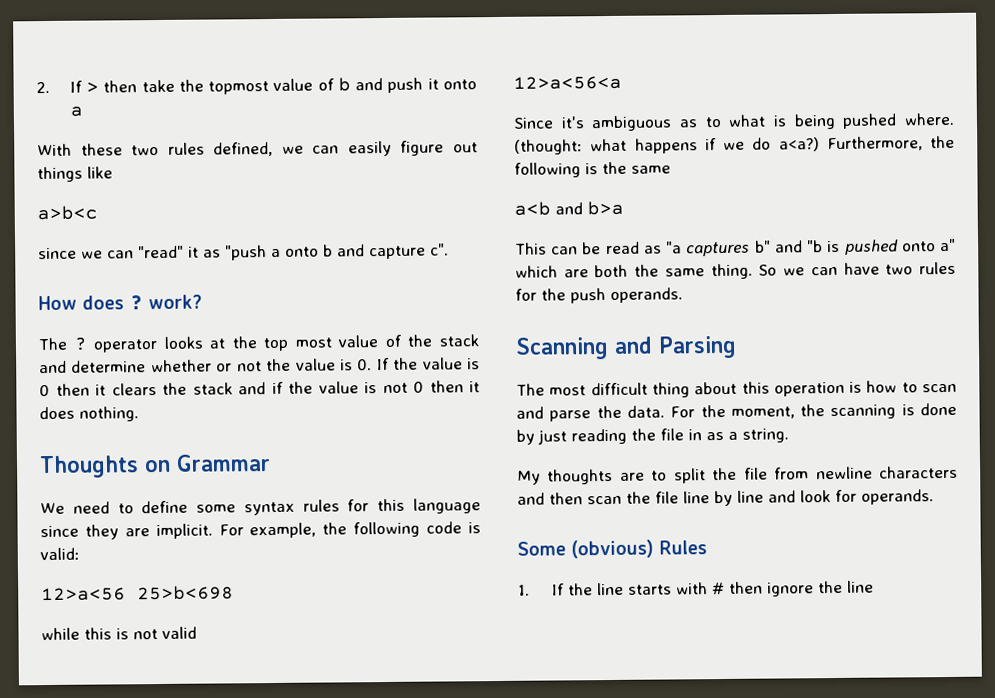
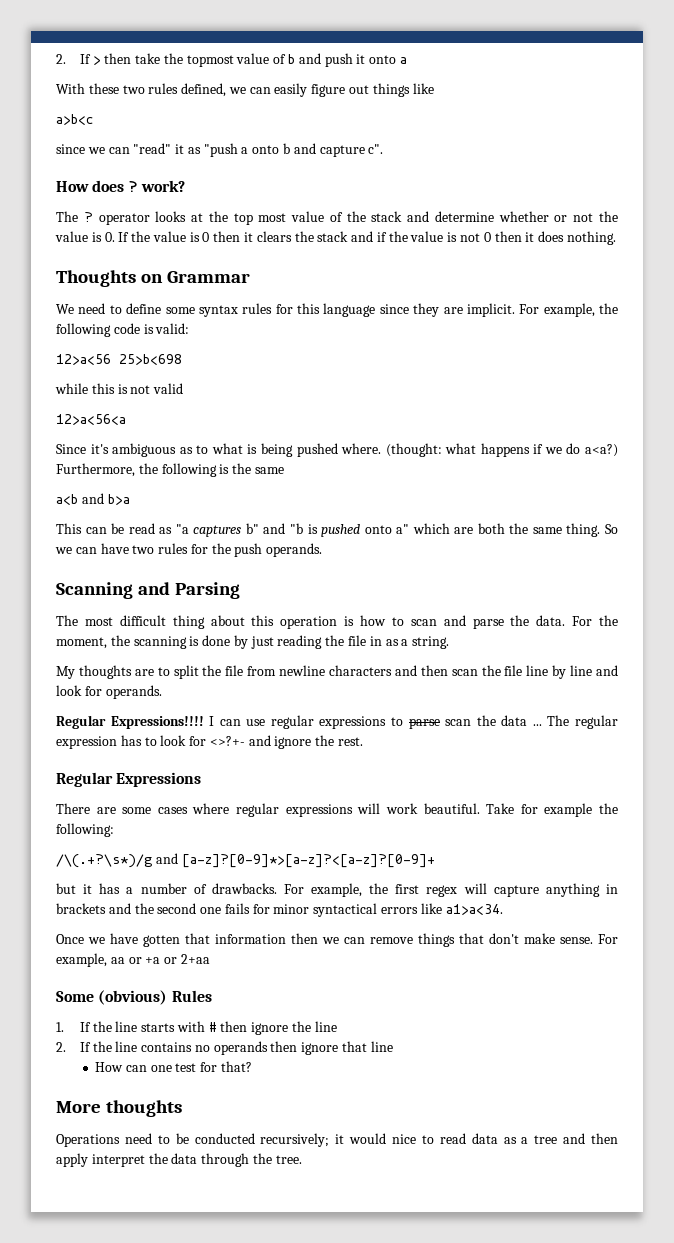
+ Regular Expressions!!!! I can use regular expressions to parse scan the data ... The regular expression has to look for <>?+- and ignore the rest.
+ Regular Expressions
+ There are some cases where regular expressions will work beautiful. Take for example the following:
+ /\(.+?\s*)/g and [a-z]?[0-9]*>[a-z]?<[a-z]?[0-9]+
+ but it has a number of drawbacks. For example, the first regex will capture anything in brackets and the second one fails for minor syntactical errors like a1>a<34.
+ Once we have gotten that information then we can remove things that don't make sense. For example, aa or +a or 2+aa
+ 2. If the line contains no operands then ignore that line
+ How can one test for that?
+ More thoughts
+ Operations need to be conducted recursively; it would nice to read data as a tree and then apply interpret the data through the tree.

